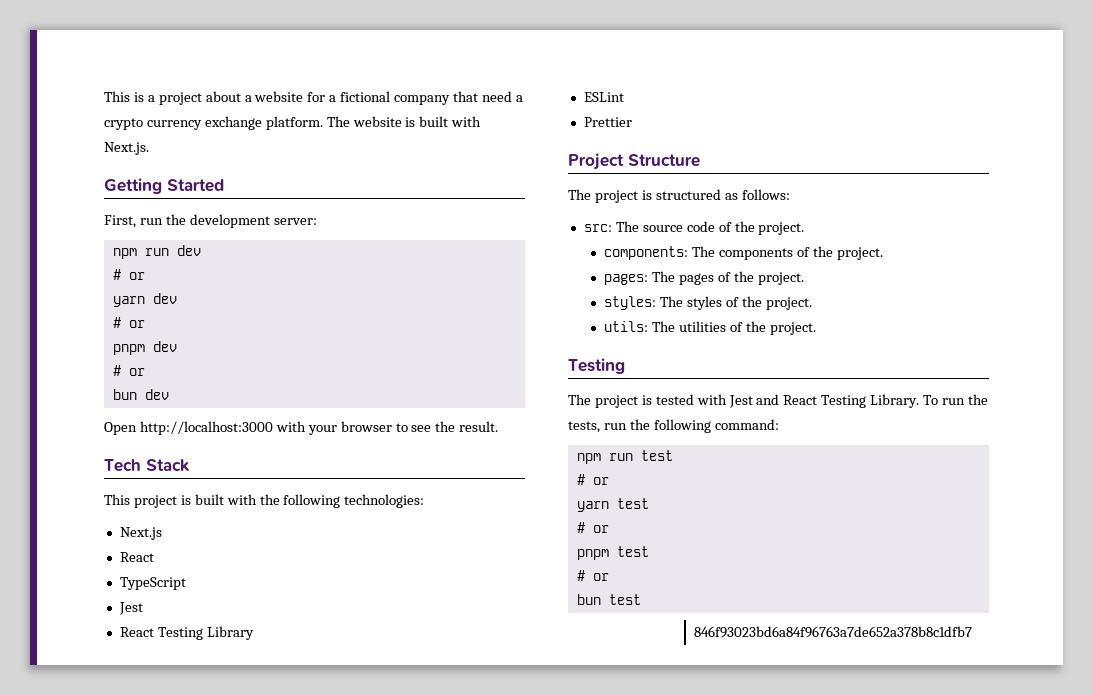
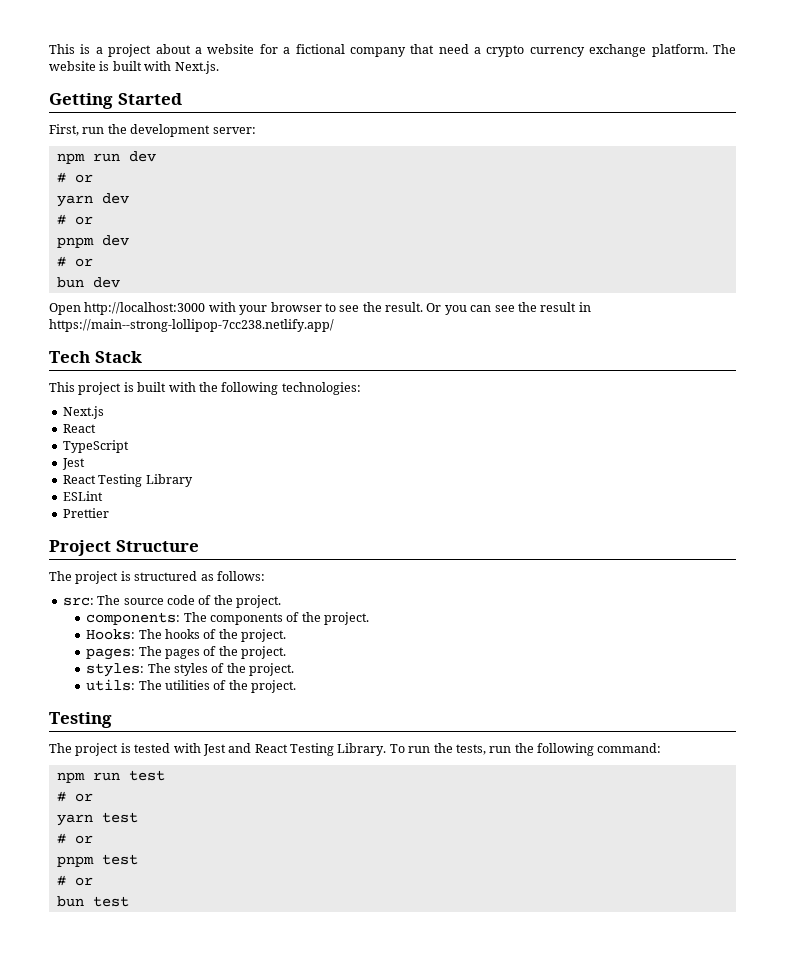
+ Or you can see the result in https://main--strong-lollipop-7cc238.netlify.app/
+ Hooks: The hooks of the project.
- 846f93023bd6a84f96763a7de652a378b8c1dfb7

